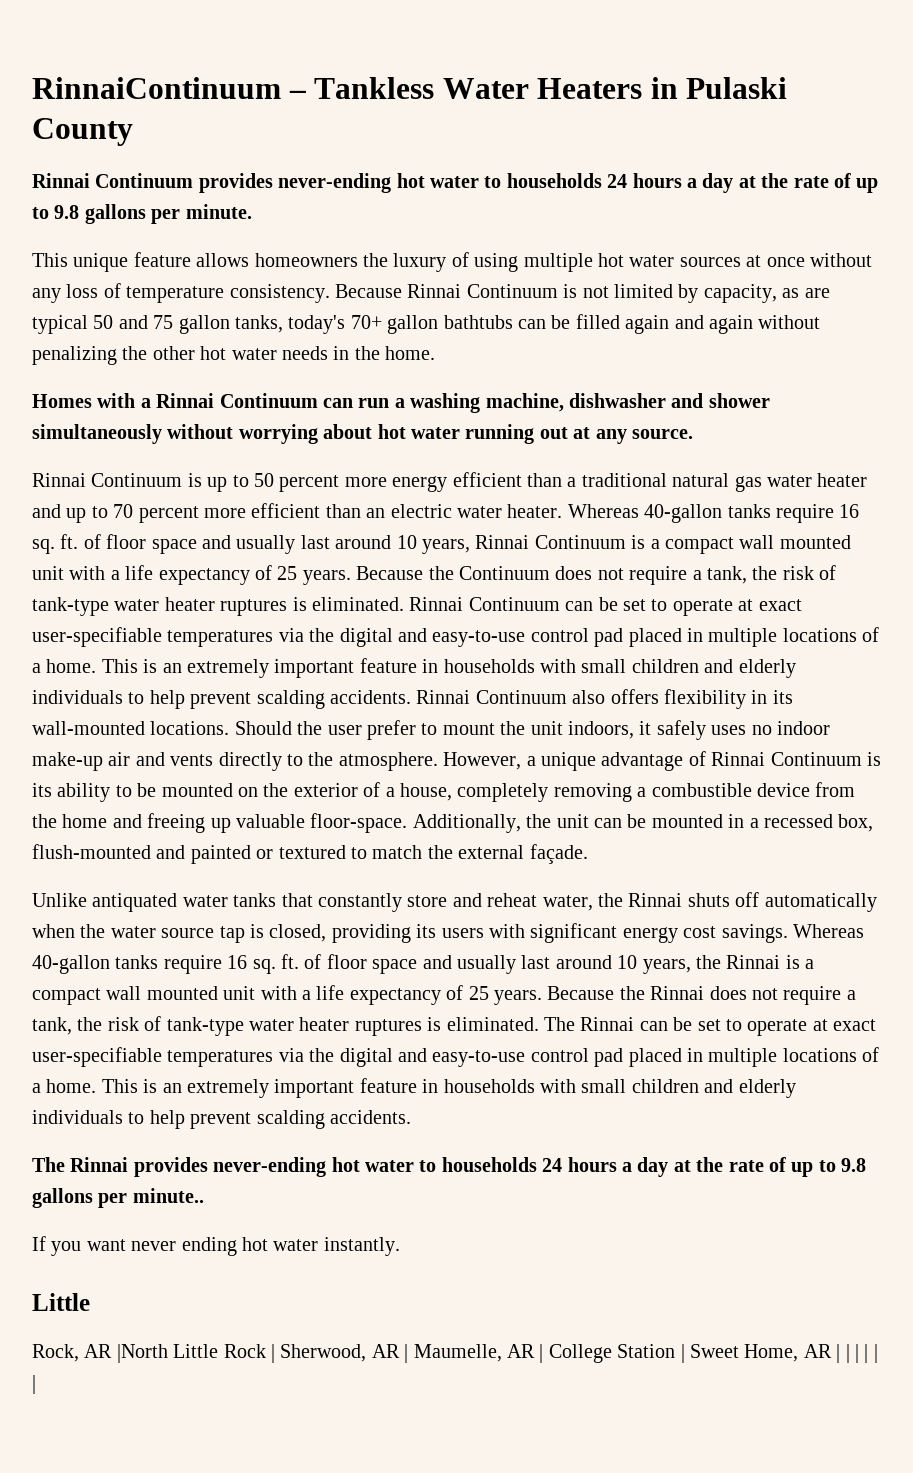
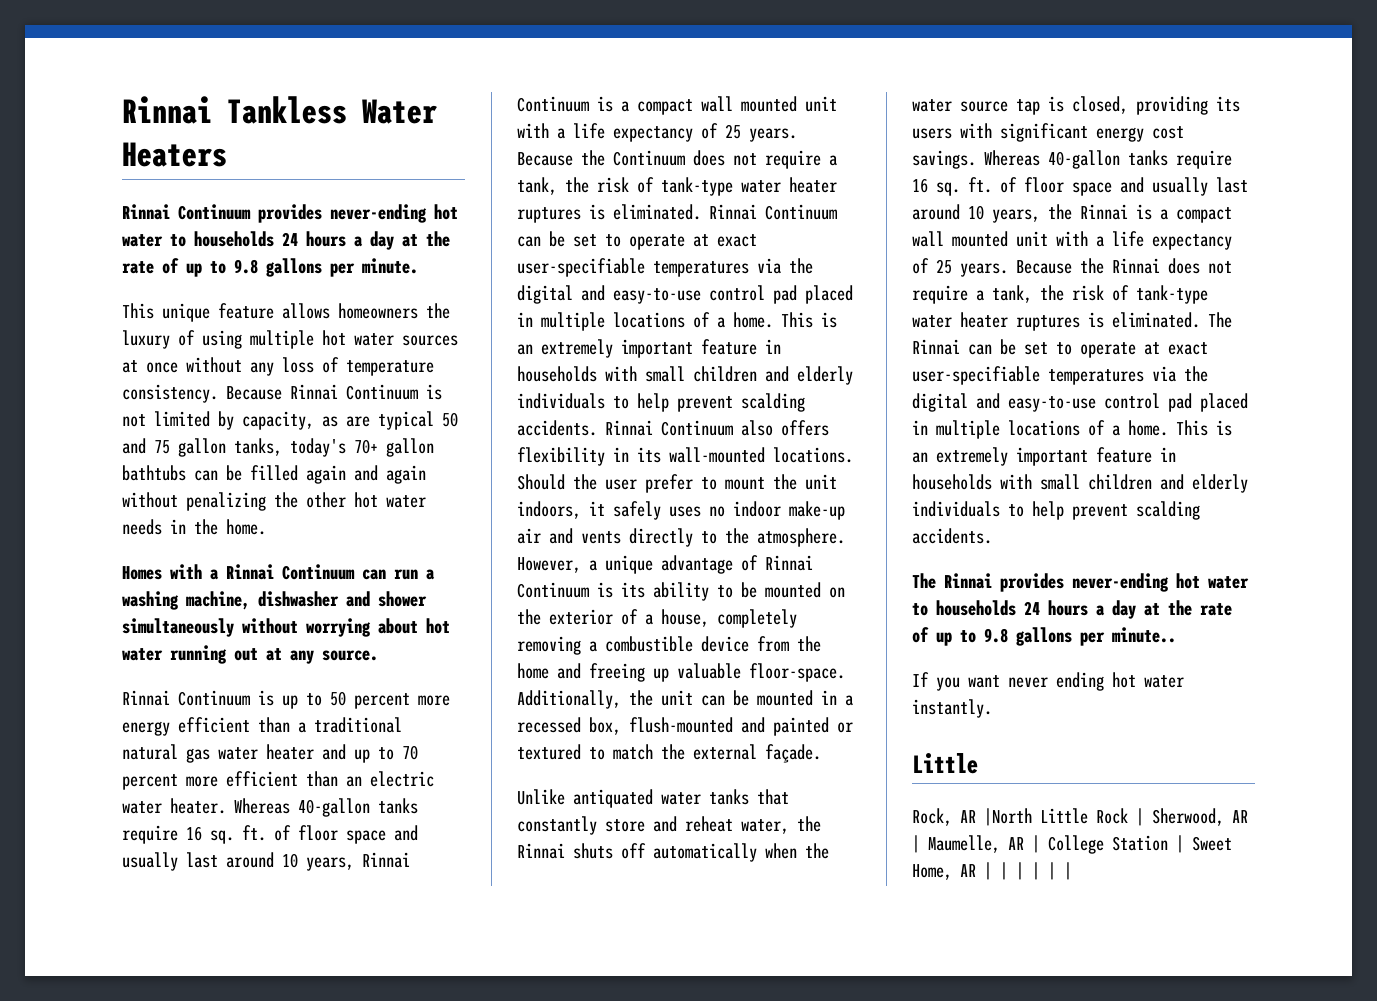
- RinnaiContinuum – Tankless Water Heaters in Pulaski County
+ Rinnai Tankless Water Heaters

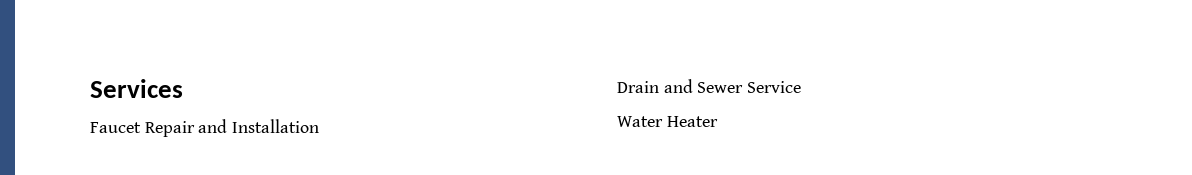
- Rinnai Tankless Water Heaters
- Rinnai Continuum provides never-ending hot water to households 24 hours a day at the rate of up to 9.8 gallons per minute.
- This unique feature allows homeowners the luxury of using multiple hot water sources at once without any loss of temperature consistency. Because Rinnai Continuum is not limited by capacity, as are typical 50 and 75 gallon tanks, today's 70+ gallon bathtubs can be filled again and again without penalizing the other hot water needs in the home.
- Homes with a Rinnai Continuum can run a washing machine, dishwasher and shower simultaneously without worrying about hot water running out at any source.
- Rinnai Continuum is up to 50 percent more energy efficient than a traditional natural gas water heater and up to 70 percent more efficient than an electric water heater. Whereas 40-gallon tanks require 16 sq. ft. of floor space and usually last around 10 years, Rinnai Continuum is a compact wall mounted unit with a life expectancy of 25 years. Because the Continuum does not require a tank, the risk of tank-type water heater ruptures is eliminated. Rinnai Continuum can be set to operate at exact user-specifiable temperatures via the digital and easy-to-use control pad placed in multiple locations of a home. This is an extremely important feature in households with small children and elderly individuals to help prevent scalding accidents. Rinnai Continuum also offers flexibility in its wall-mounted locations. Should the user prefer to mount the unit indoors, it safely uses no indoor make-up air and vents directly to the atmosphere. However, a unique advantage of Rinnai Continuum is its ability to be mounted on the exterior of a house, completely removing a combustible device from the home and freeing up valuable floor-space. Additionally, the unit can be mounted in a recessed box, flush-mounted and painted or textured to match the external façade.
- Unlike antiquated water tanks that constantly store and reheat water, the Rinnai shuts off automatically when the water source tap is closed, providing its users with significant energy cost savings. Whereas 40-gallon tanks require 16 sq. ft. of floor space and usually last around 10 years, the Rinnai is a compact wall mounted unit with a life expectancy of 25 years. Because the Rinnai does not require a tank, the risk of tank-type water heater ruptures is eliminated. The Rinnai can be set to operate at exact user-specifiable temperatures via the digital and easy-to-use control pad placed in multiple locations of a home. This is an extremely important feature in households with small children and elderly individuals to help prevent scalding accidents.
- The Rinnai provides never-ending hot water to households 24 hours a day at the rate of up to 9.8 gallons per minute..
- If you want never ending hot water instantly.
- Little
- Rock, AR |North Little Rock | Sherwood, AR | Maumelle, AR | College Station | Sweet Home, AR | | | | | |
+ Services
+ Faucet Repair and Installation
+ Drain and Sewer Service
+ Water Heater

